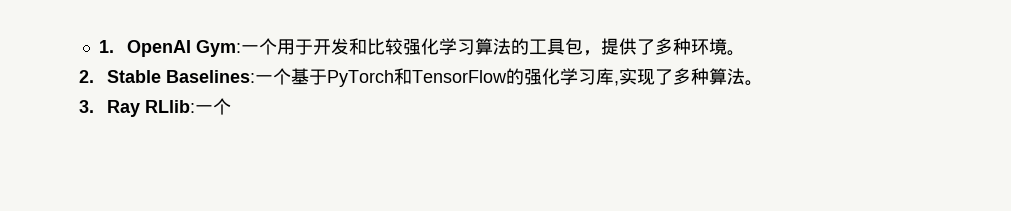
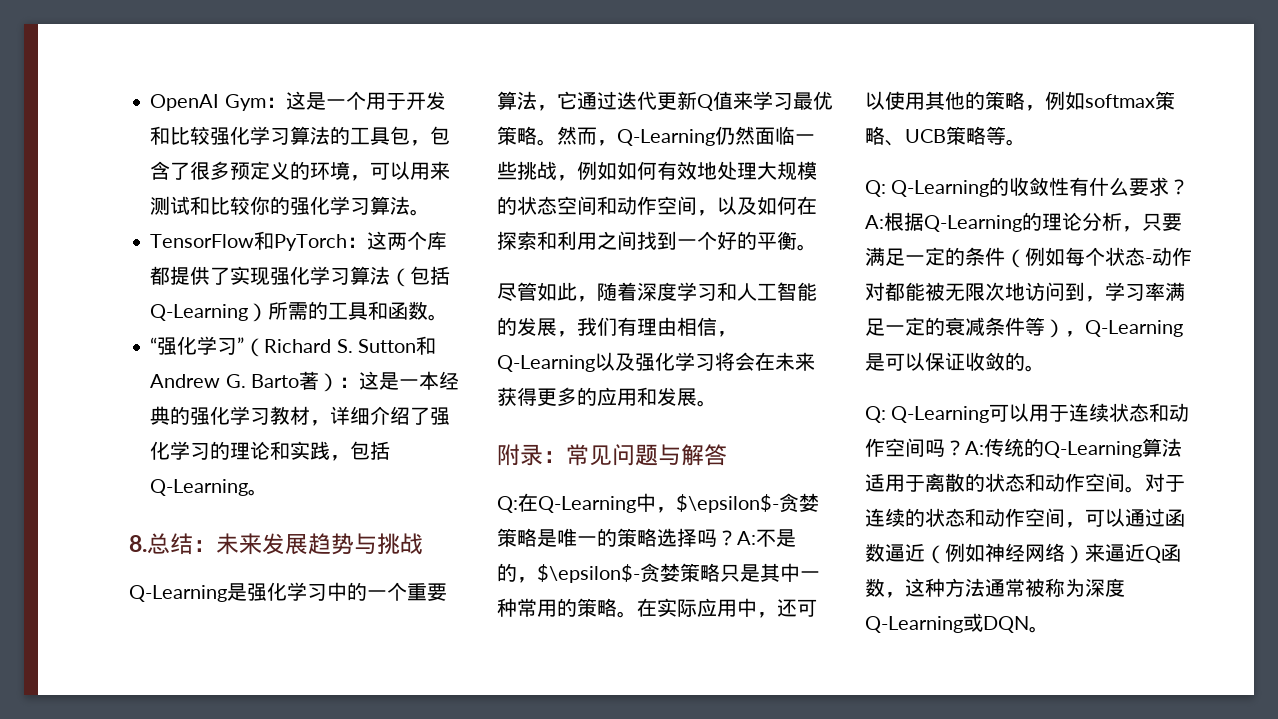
- 1. OpenAI Gym:一个用于开发和比较强化学习算法的工具包，提供了多种环境。
- 2. Stable Baselines:一个基于PyTorch和TensorFlow的强化学习库,实现了多种算法。
- 3. Ray RLlib:一个
+ OpenAI Gym：这是一个用于开发和比较强化学习算法的工具包，包含了很多预定义的环境，可以用来测试和比较你的强化学习算法。
+ TensorFlow和PyTorch：这两个库都提供了实现强化学习算法（包括Q-Learning）所需的工具和函数。
+ “强化学习”（Richard S. Sutton和Andrew G. Barto著）：这是一本经典的强化学习教材，详细介绍了强化学习的理论和实践，包括Q-Learning。
+ 8.总结：未来发展趋势与挑战
+ Q-Learning是强化学习中的一个重要算法，它通过迭代更新Q值来学习最优策略。然而，Q-Learning仍然面临一些挑战，例如如何有效地处理大规模的状态空间和动作空间，以及如何在探索和利用之间找到一个好的平衡。
+ 尽管如此，随着深度学习和人工智能的发展，我们有理由相信，Q-Learning以及强化学习将会在未来获得更多的应用和发展。
+ 附录：常见问题与解答
+ Q:在Q-Learning中，$\epsilon$-贪婪策略是唯一的策略选择吗？A:不是的，$\epsilon$-贪婪策略只是其中一种常用的策略。在实际应用中，还可以使用其他的策略，例如softmax策略、UCB策略等。
+ Q: Q-Learning的收敛性有什么要求？A:根据Q-Learning的理论分析，只要满足一定的条件（例如每个状态-动作对都能被无限次地访问到，学习率满足一定的衰减条件等），Q-Learning是可以保证收敛的。
+ Q: Q-Learning可以用于连续状态和动作空间吗？A:传统的Q-Learning算法适用于离散的状态和动作空间。对于连续的状态和动作空间，可以通过函数逼近（例如神经网络）来逼近Q函数，这种方法通常被称为深度Q-Learning或DQN。

